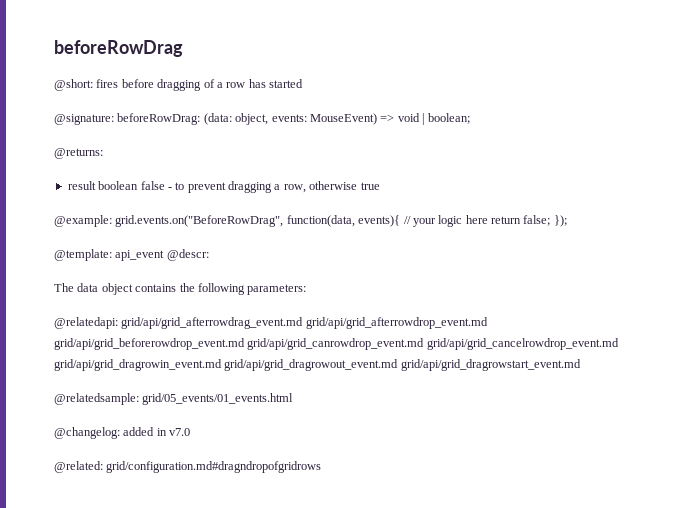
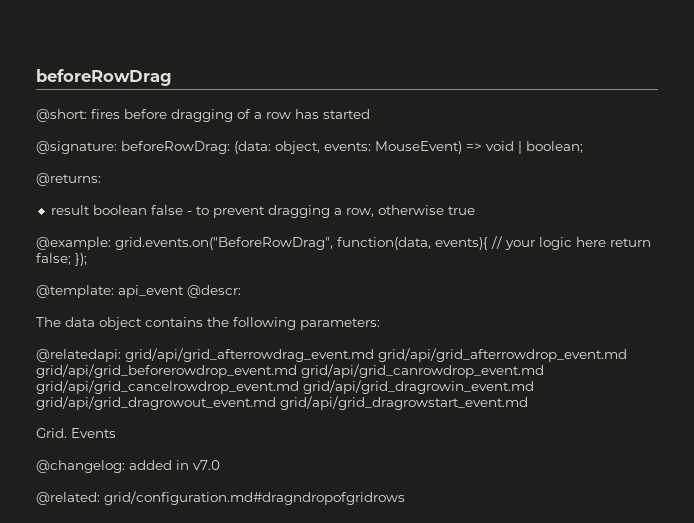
- @relatedsample: grid/05_events/01_events.html
+ Grid. Events

